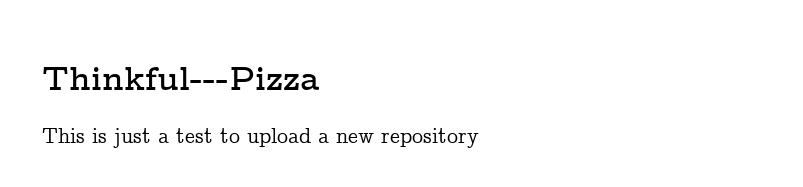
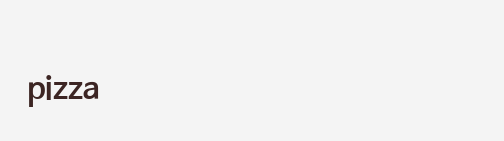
- Thinkful---Pizza
- This is just a test to upload a new repository
+ pizza

